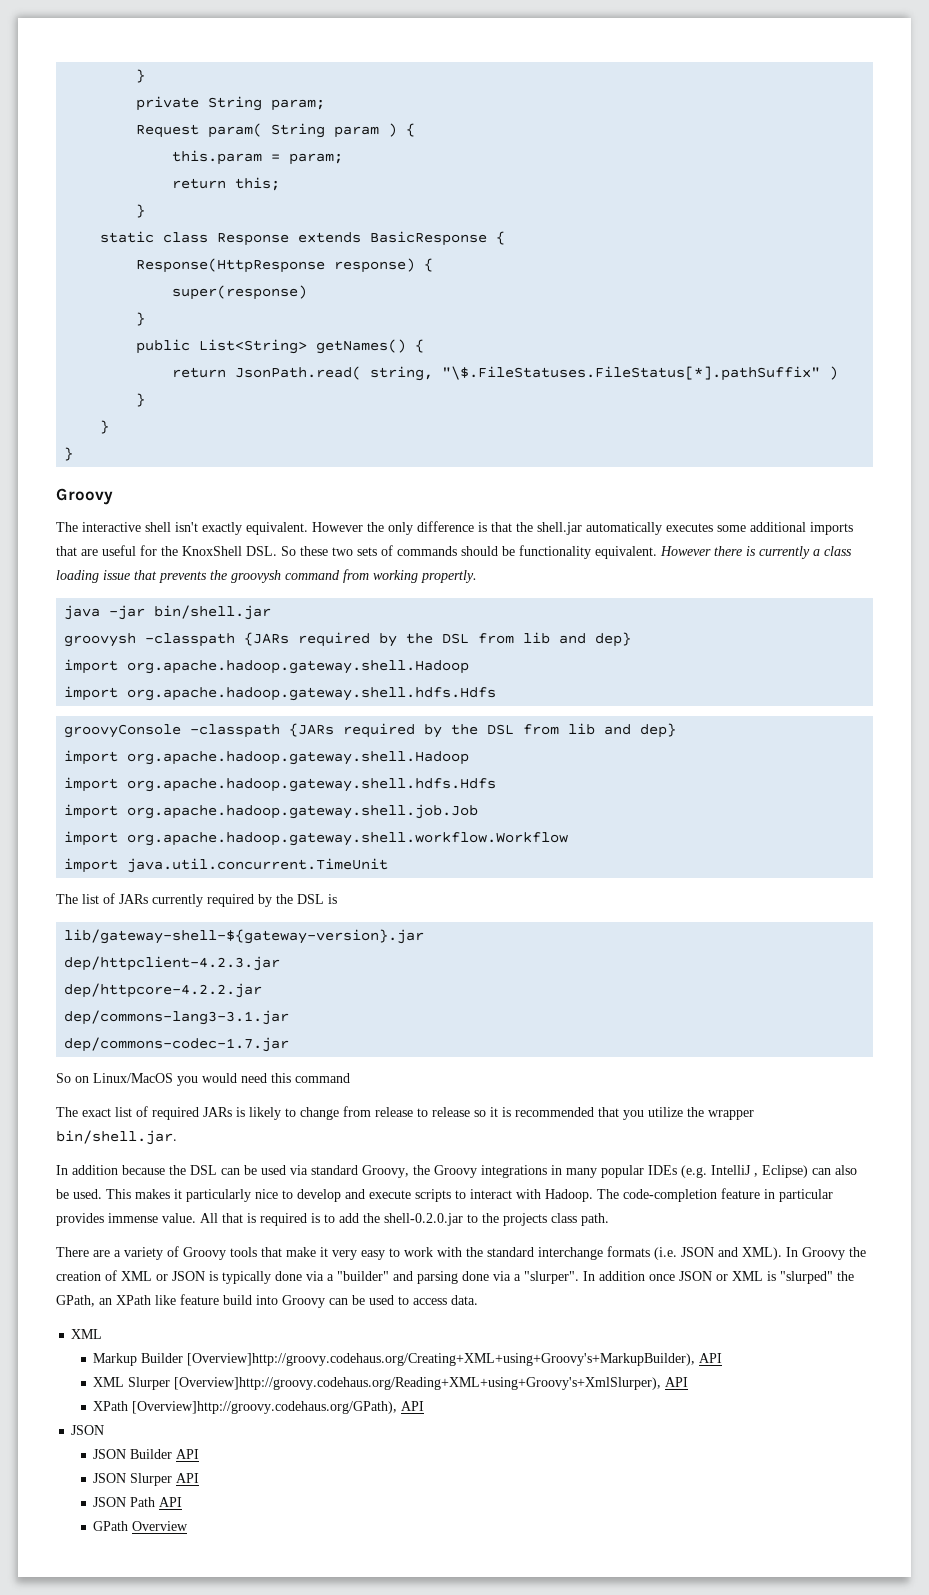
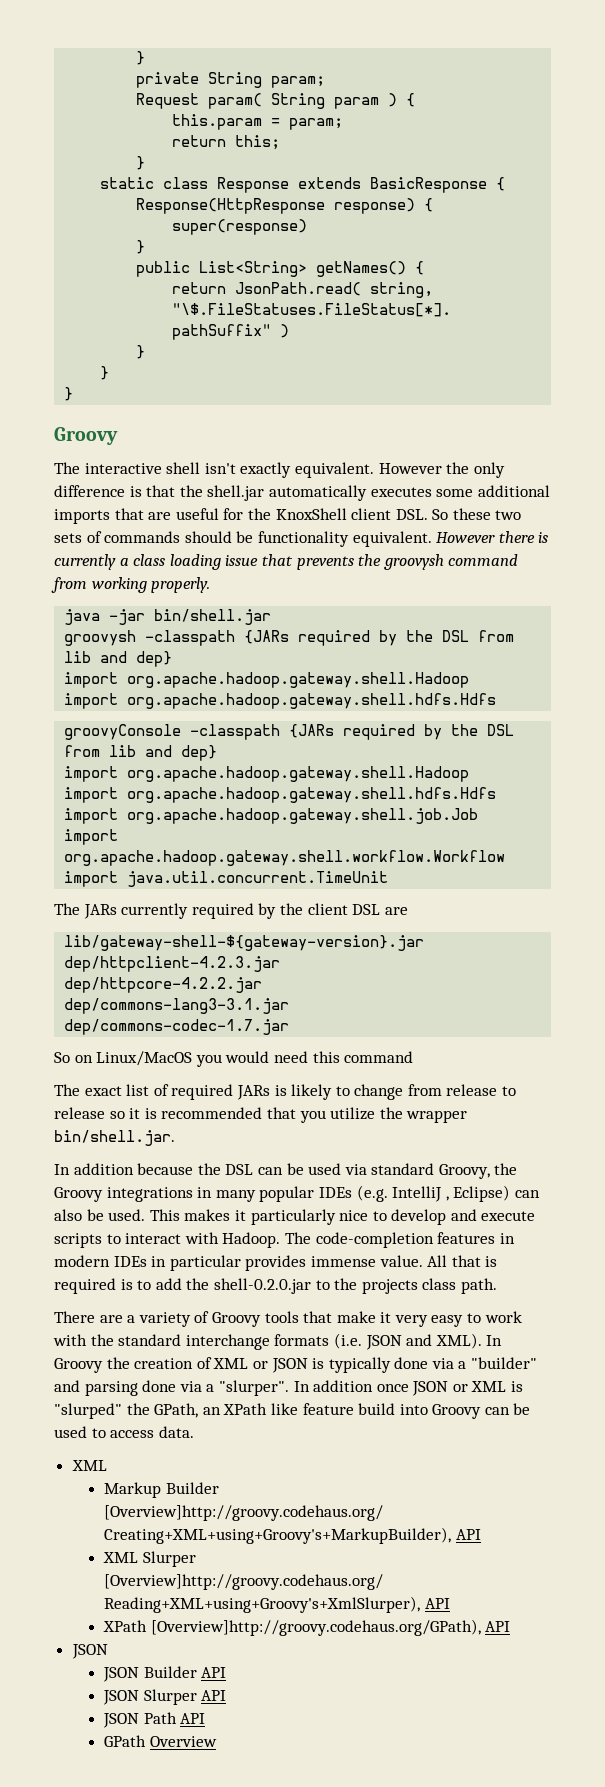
- However the only difference is that the shell.jar automatically executes some additional imports that are useful for the KnoxShell DSL. So these two sets of commands should be functionality equivalent.
+ However the only difference is that the shell.jar automatically executes some additional imports that are useful for the KnoxShell client DSL. So these two sets of commands should be functionality equivalent.
- However there is currently a class loading issue that prevents the groovysh command from working propertly.
+ However there is currently a class loading issue that prevents the groovysh command from working properly.
- The list of JARs currently required by the DSL is
+ The JARs currently required by the client DSL are
- The code-completion feature in particular provides immense value.
+ The code-completion features in modern IDEs in particular provides immense value.

